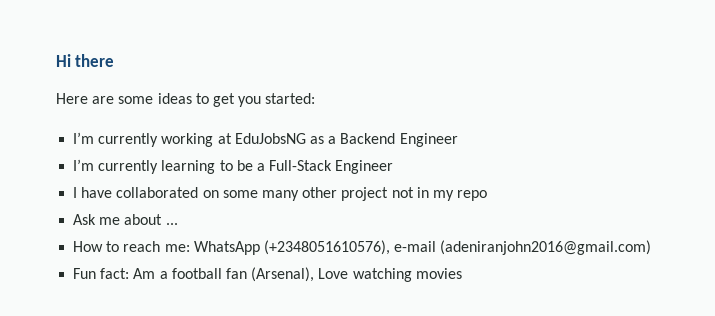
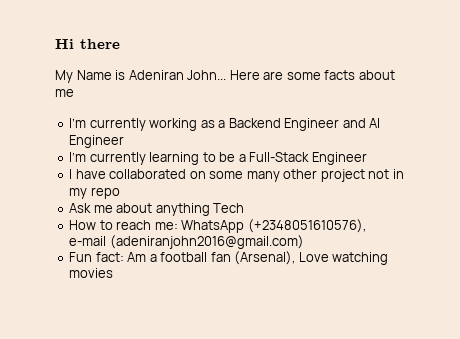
- Here are some ideas to get you started:
+ My Name is Adeniran John... Here are some facts about me
- I’m currently working at EduJobsNG as a Backend Engineer
+ I’m currently working as a Backend Engineer and AI Engineer
- Ask me about ...
+ Ask me about anything Tech

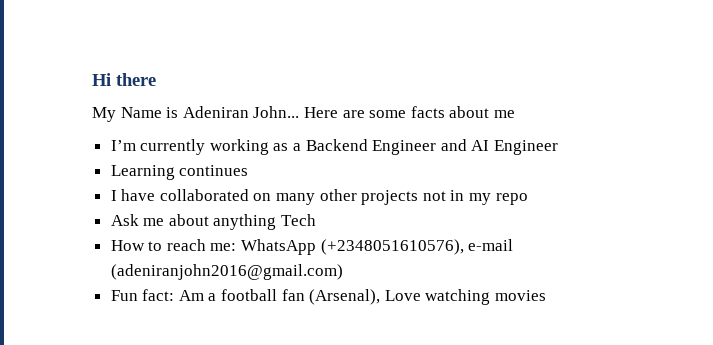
- I’m currently learning to be a Full-Stack Engineer
+ Learning continues
- I have collaborated on some many other project not in my repo
+ I have collaborated on many other projects not in my repo

